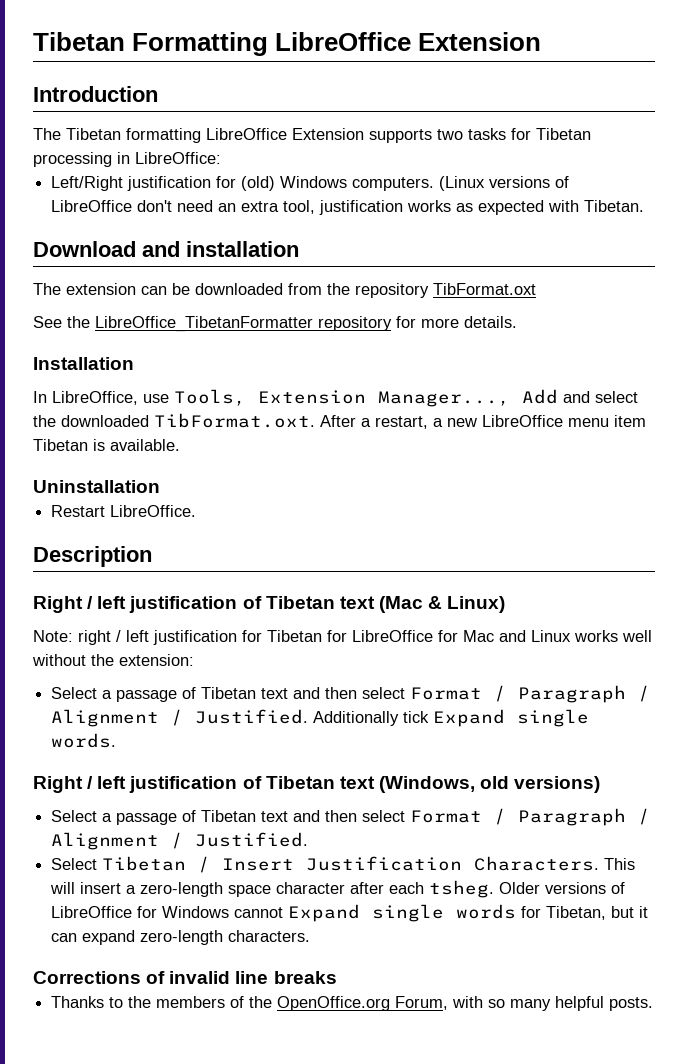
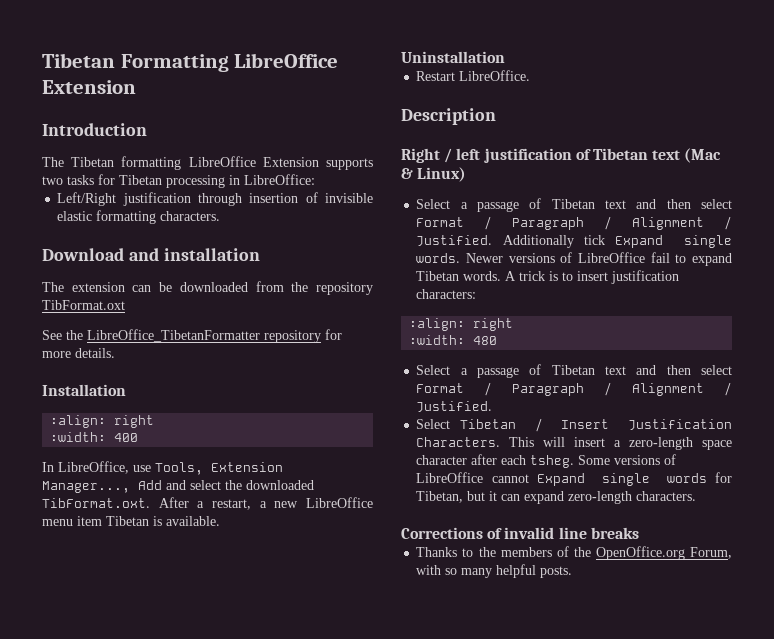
- Left/Right justification for (old) Windows computers. (Linux versions of LibreOffice don't need an extra tool, justification works as expected with Tibetan.
+ Left/Right justification through insertion of invisible elastic formatting characters.
  Installation
+ :align: right
+ :width: 400
- Note: right / left justification for Tibetan for LibreOffice for Mac and Linux works well without the extension:
- Additionally tick Expand single words.
- Right / left justification of Tibetan text (Windows, old versions)
+ Additionally tick Expand single words. Newer versions of LibreOffice fail to expand Tibetan words. A trick is to insert justification characters:
+ :align: right
+ :width: 480
- Older versions of LibreOffice for Windows cannot Expand single words for Tibetan, but it can expand zero-length characters.
+ Some versions of LibreOffice cannot Expand single words for Tibetan, but it can expand zero-length characters.

